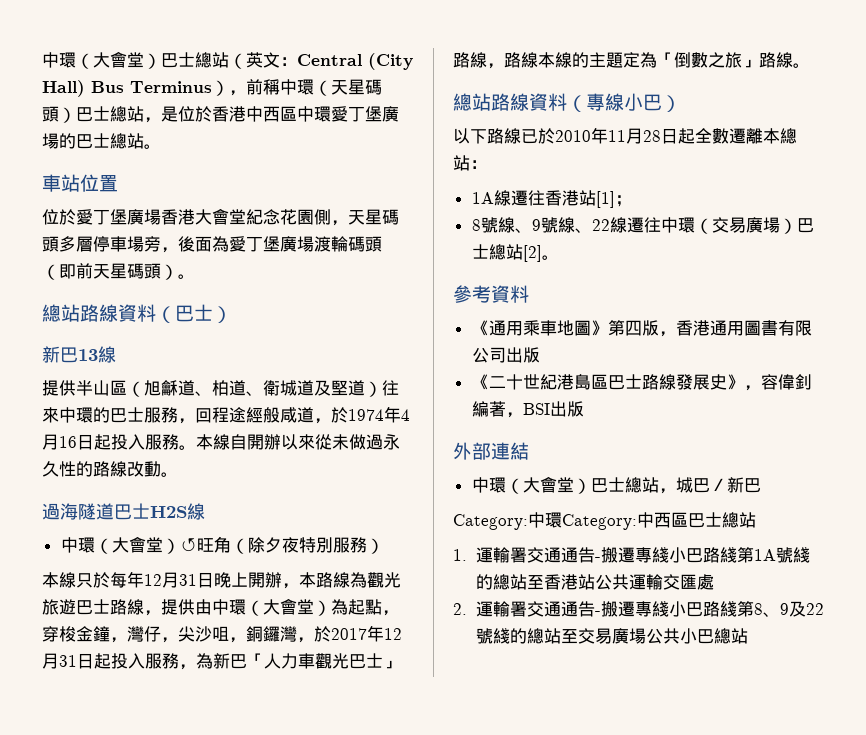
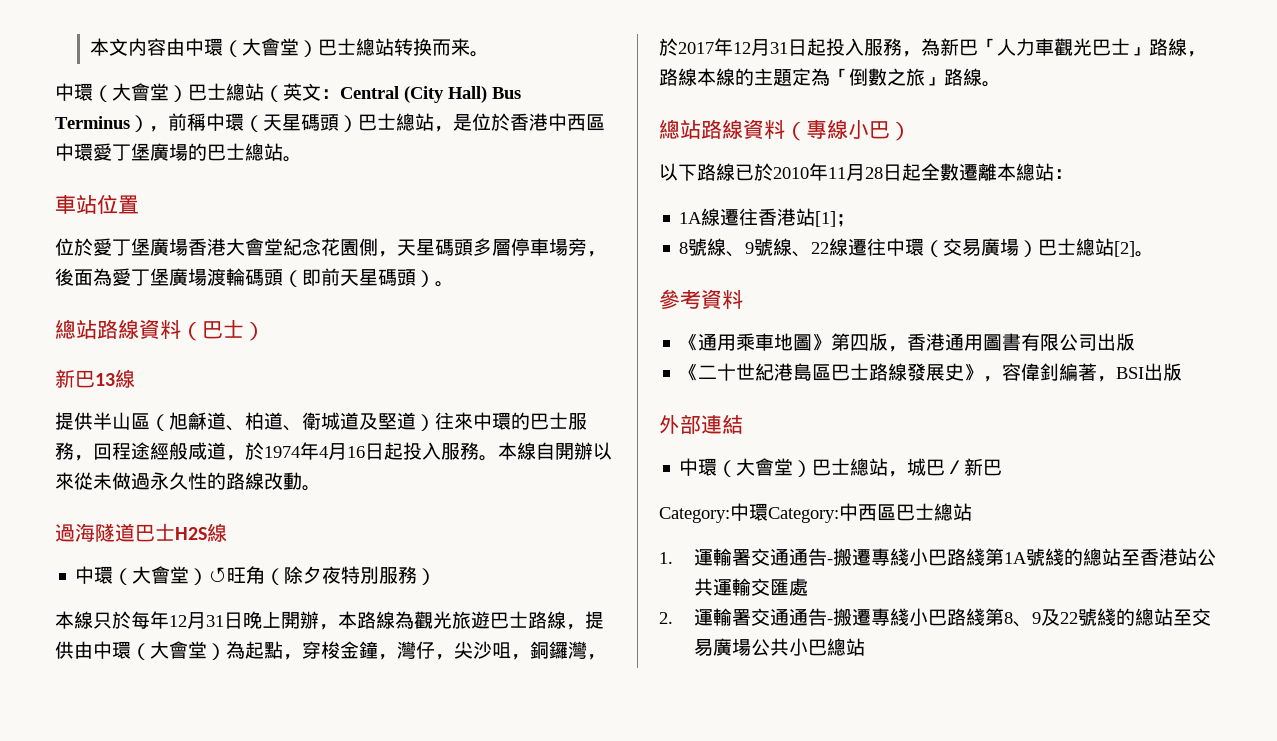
+ 本文内容由中環（大會堂）巴士總站转换而来。

